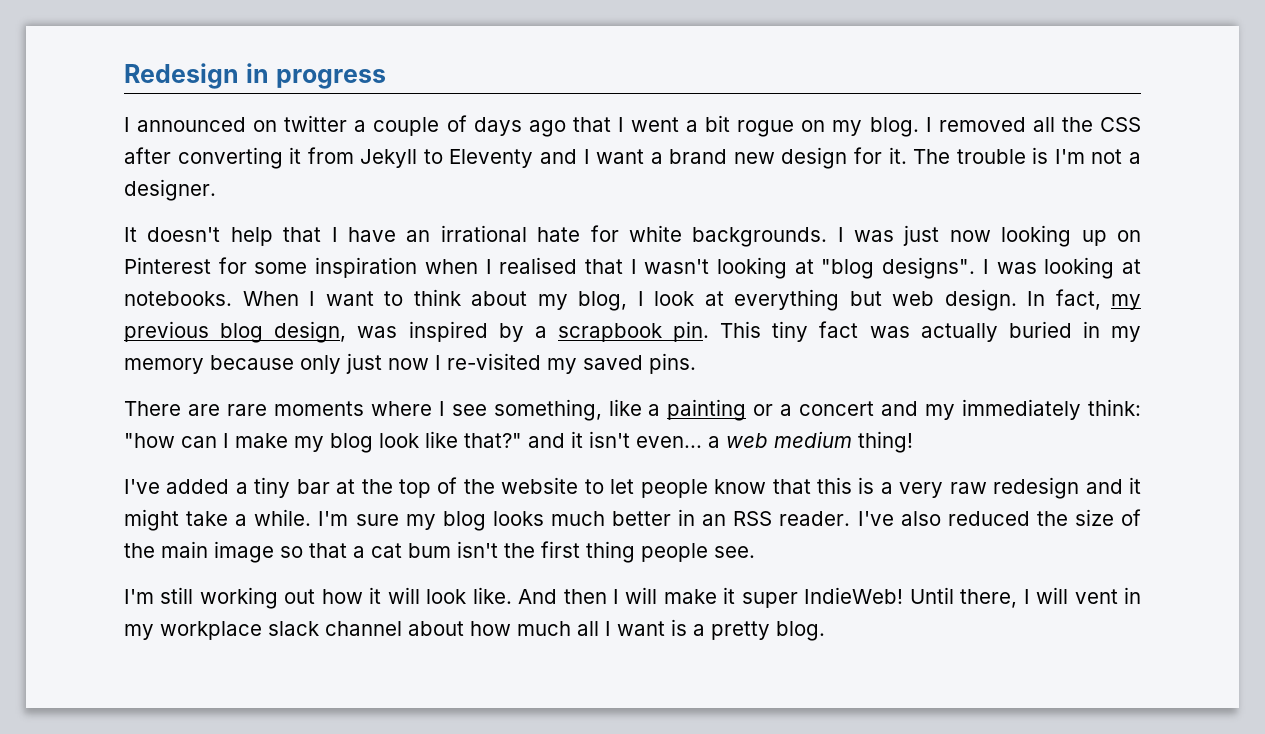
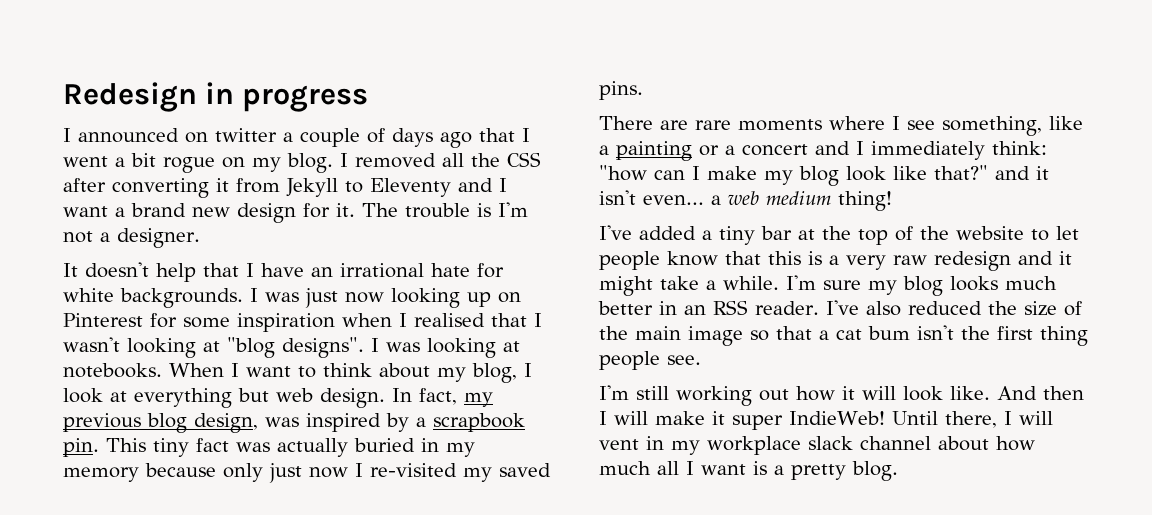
- There are rare moments where I see something, like a painting or a concert and my immediately think: "how can I make my blog look like that?" and it isn't even... a web medium thing!
+ There are rare moments where I see something, like a painting or a concert and I immediately think: "how can I make my blog look like that?" and it isn't even... a web medium thing!

